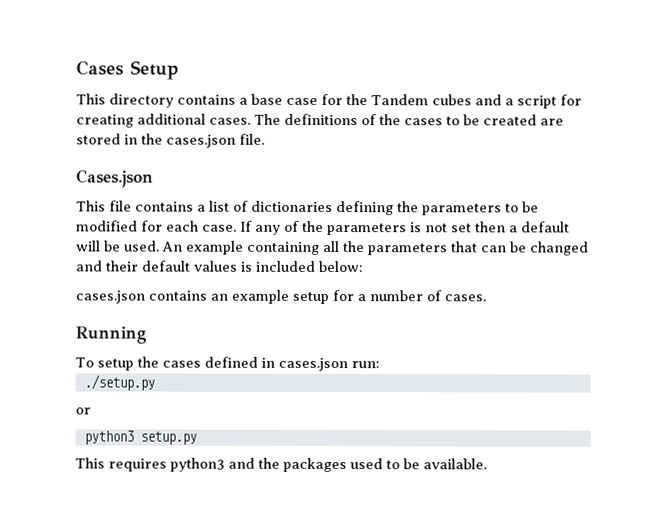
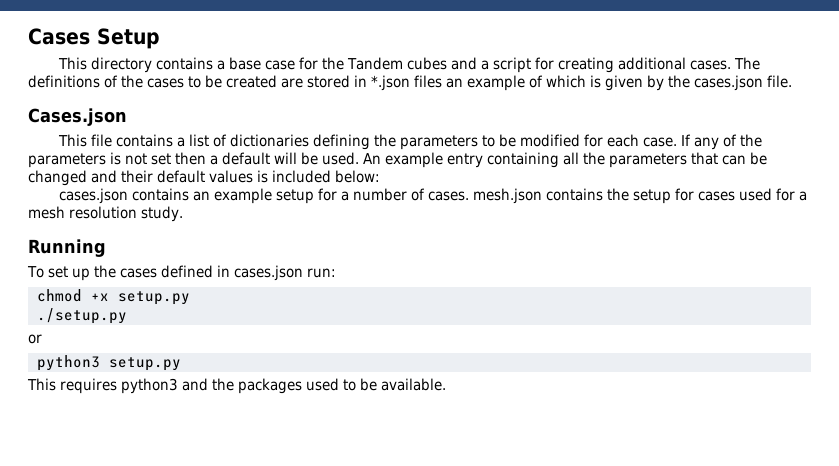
- The definitions of the cases to be created are stored in the cases.json file.
+ The definitions of the cases to be created are stored in *.json files an example of which is given by the cases.json file.
- An example containing all the parameters that can be changed and their default values is included below:
+ An example entry containing all the parameters that can be changed and their default values is included below:
- cases.json contains an example setup for a number of cases.
+ cases.json contains an example setup for a number of cases. mesh.json contains the setup for cases used for a mesh resolution study.
- To setup the cases defined in cases.json run:
+ To set up the cases defined in cases.json run:
+ chmod +x setup.py

